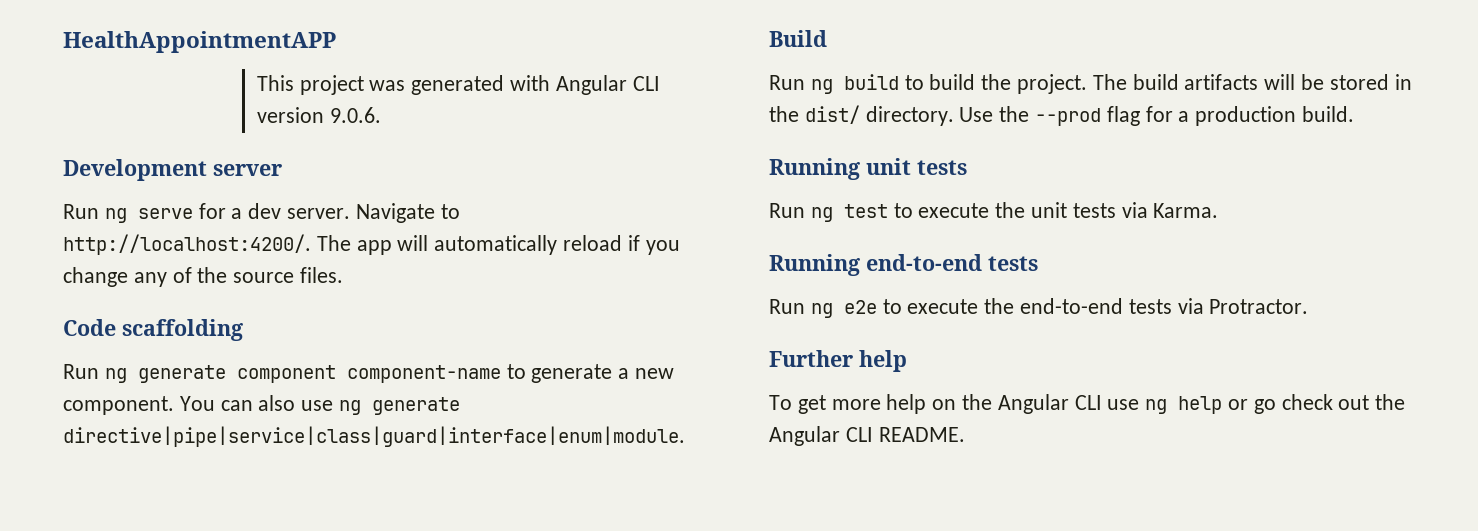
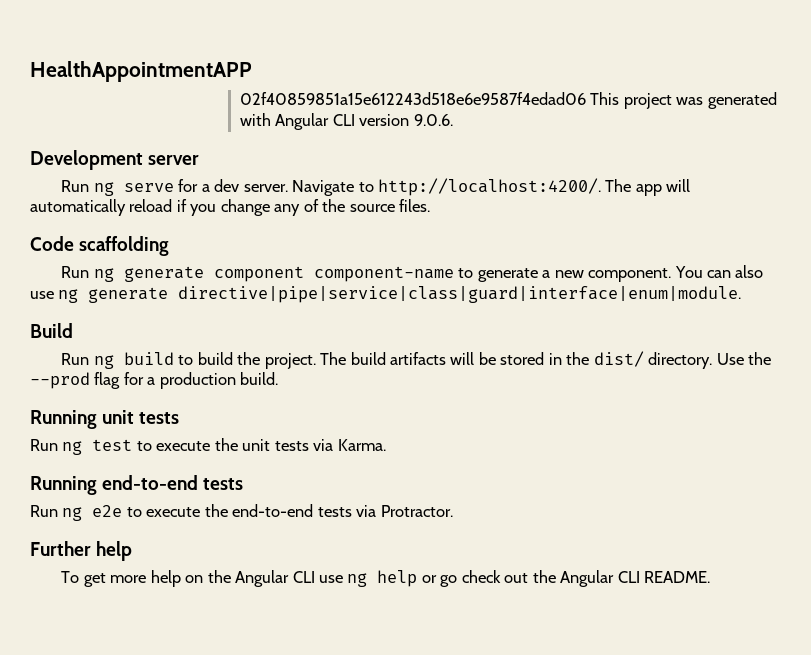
- This project was generated with Angular CLI version 9.0.6.
+ 02f40859851a15e612243d518e6e9587f4edad06 This project was generated with Angular CLI version 9.0.6.

